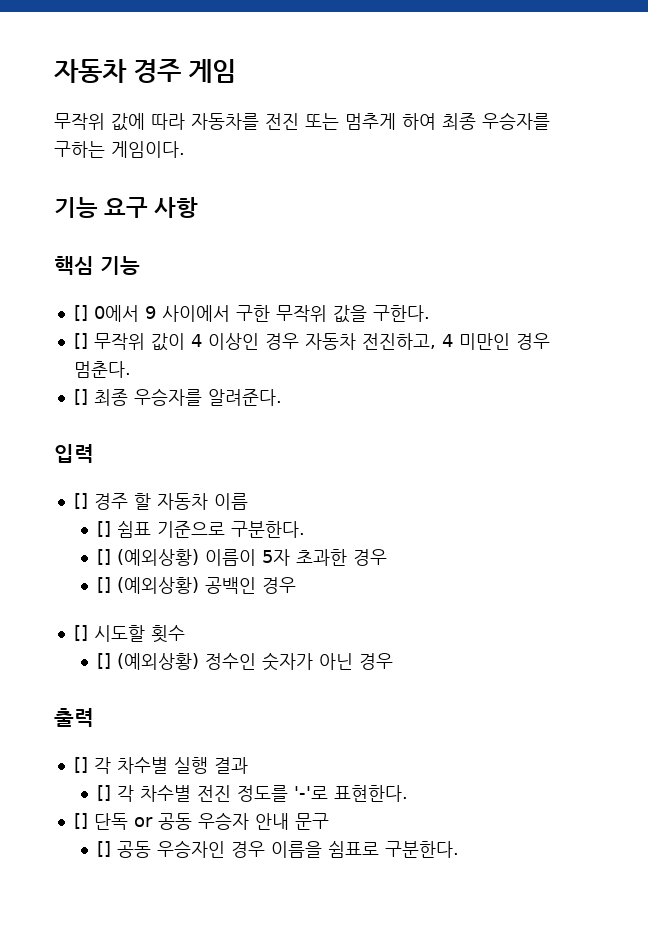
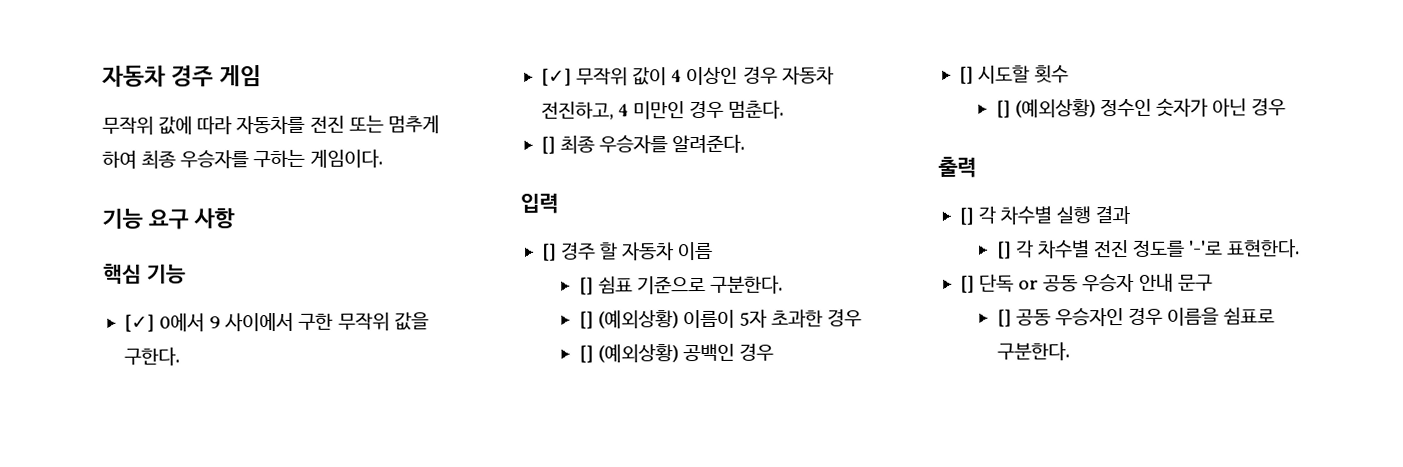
- [] 0에서 9 사이에서 구한 무작위 값을 구한다.
+ [✓] 0에서 9 사이에서 구한 무작위 값을 구한다.
- [] 무작위 값이 4 이상인 경우 자동차 전진하고, 4 미만인 경우 멈춘다.
+ [✓] 무작위 값이 4 이상인 경우 자동차 전진하고, 4 미만인 경우 멈춘다.

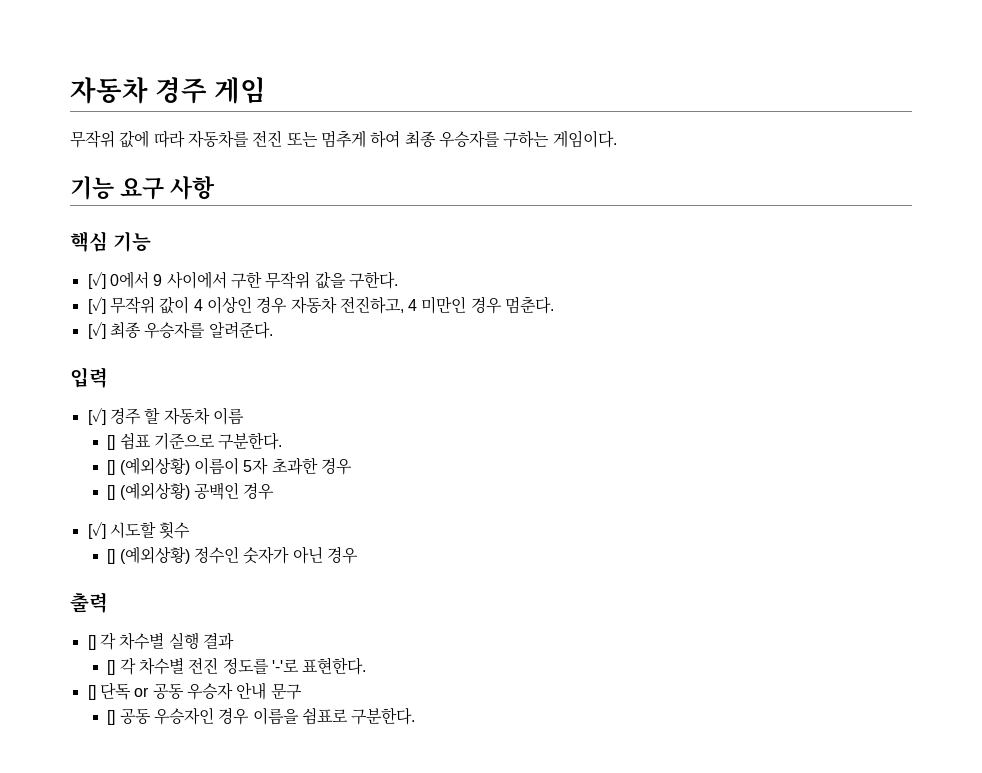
- [] 최종 우승자를 알려준다.
+ [✓] 최종 우승자를 알려준다.
- [] 경주 할 자동차 이름
+ [✓] 경주 할 자동차 이름
- [] 시도할 횟수
+ [✓] 시도할 횟수

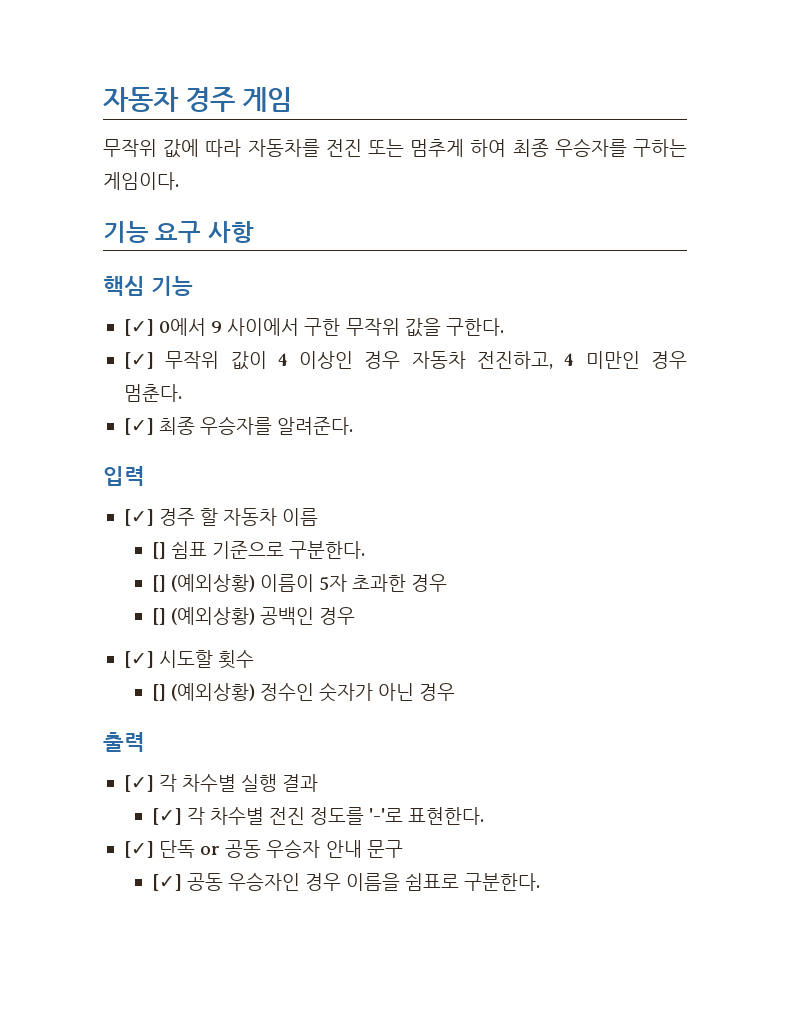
- [] 각 차수별 실행 결과
+ [✓] 각 차수별 실행 결과
- [] 각 차수별 전진 정도를 '-'로 표현한다.
+ [✓] 각 차수별 전진 정도를 '-'로 표현한다.
- [] 단독 or 공동 우승자 안내 문구
+ [✓] 단독 or 공동 우승자 안내 문구
- [] 공동 우승자인 경우 이름을 쉼표로 구분한다.
+ [✓] 공동 우승자인 경우 이름을 쉼표로 구분한다.

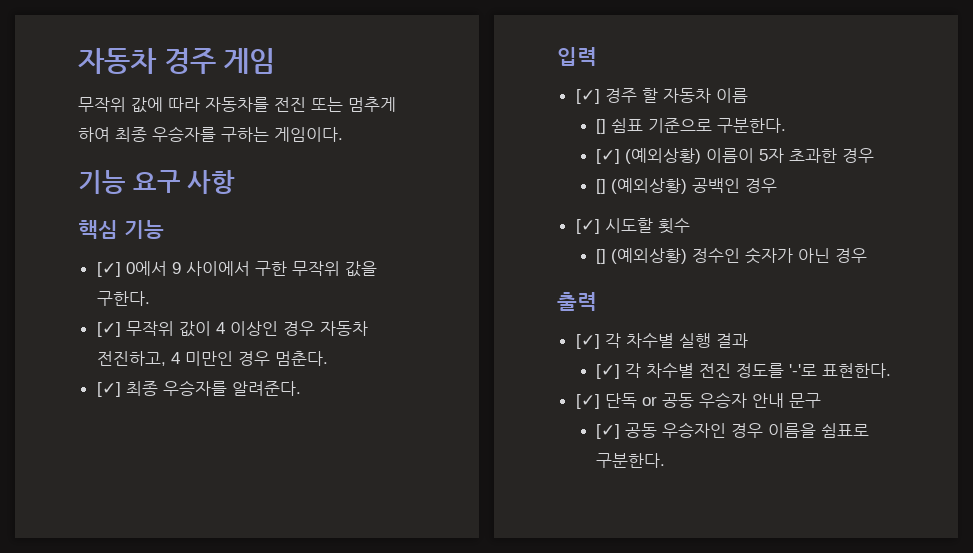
- [] (예외상황) 이름이 5자 초과한 경우
+ [✓] (예외상황) 이름이 5자 초과한 경우

